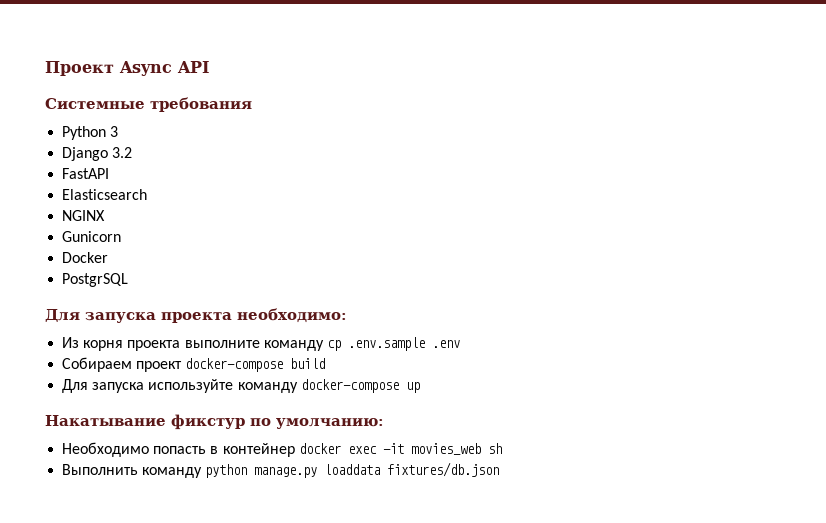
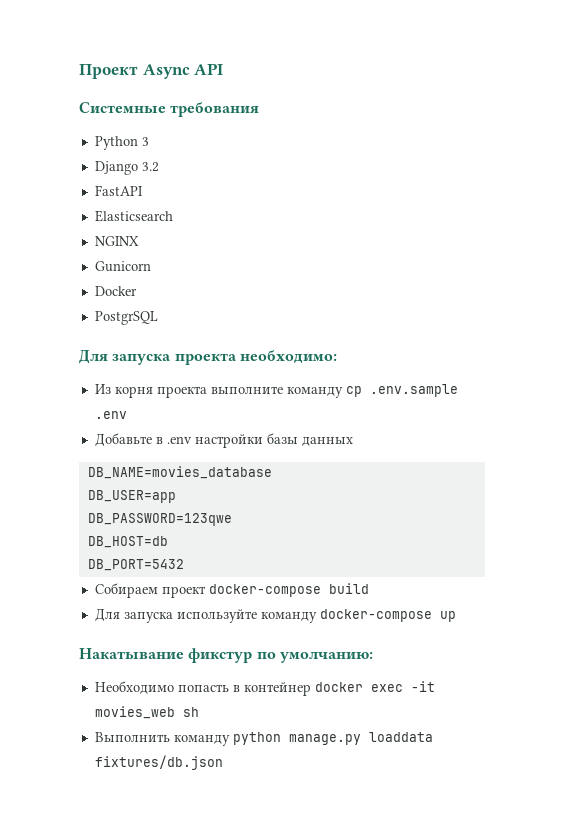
+ Добавьте в .env настройки базы данных
+ DB_NAME=movies_database
+ DB_USER=app
+ DB_PASSWORD=123qwe
+ DB_HOST=db
+ DB_PORT=5432

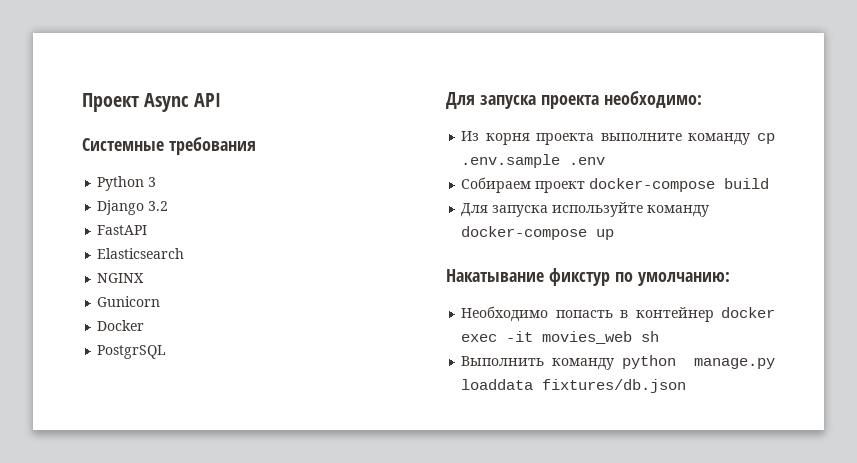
- Добавьте в .env настройки базы данных
- DB_NAME=movies_database
- DB_USER=app
- DB_PASSWORD=123qwe
- DB_HOST=db
- DB_PORT=5432

